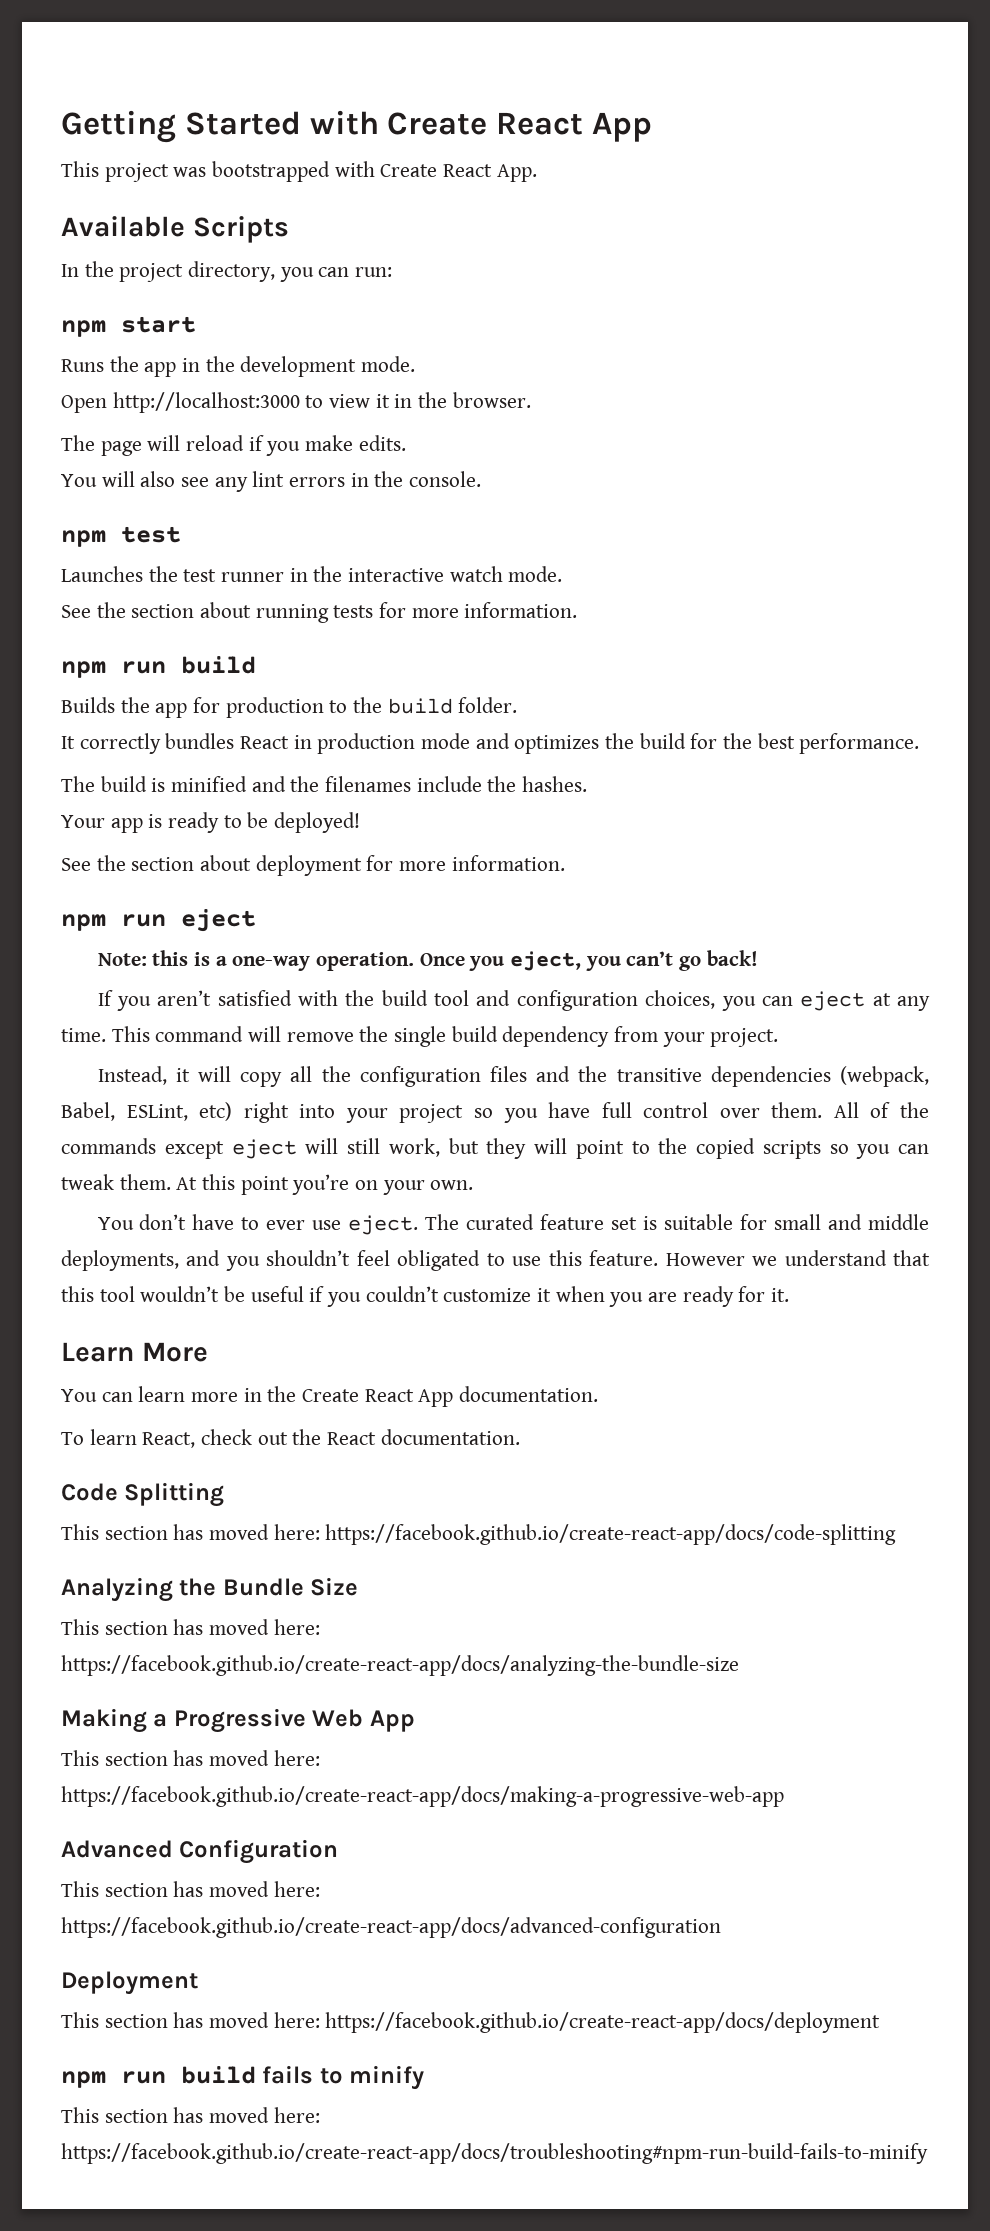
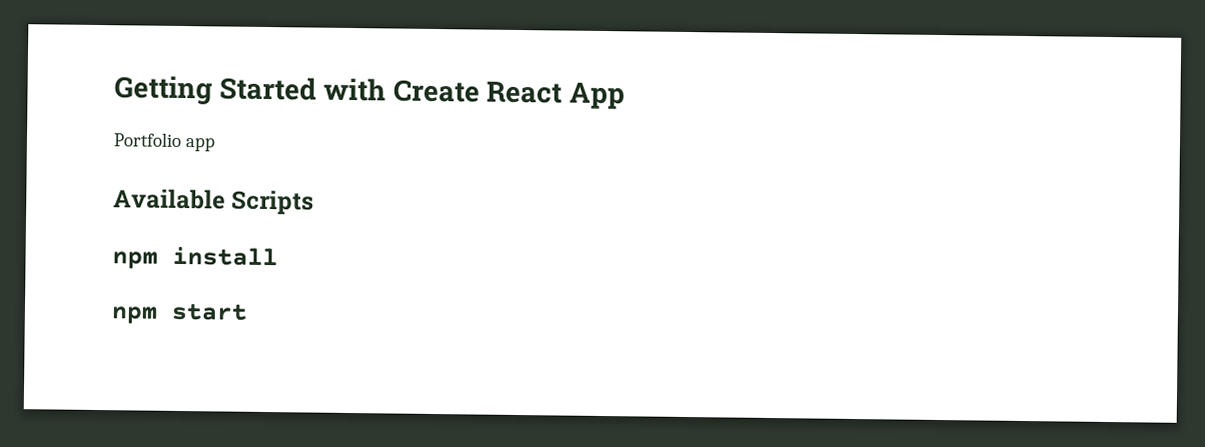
- This project was bootstrapped with Create React App.
+ Portfolio app
  Available Scripts
- In the project directory, you can run:
+ npm install
  npm start
- Runs the app in the development mode.
- Open http://localhost:3000 to view it in the browser.
- The page will reload if you make edits.
- You will also see any lint errors in the console.
- npm test
- Launches the test runner in the interactive watch mode.
- See the section about running tests for more information.
- npm run build
- Builds the app for production to the build folder.
- It correctly bundles React in production mode and optimizes the build for the best performance.
- The build is minified and the filenames include the hashes.
- Your app is ready to be deployed!
- See the section about deployment for more information.
- npm run eject
- Note: this is a one-way operation. Once you eject, you can’t go back!
- If you aren’t satisfied with the build tool and configuration choices, you can eject at any time. This command will remove the single build dependency from your project.
- Instead, it will copy all the configuration files and the transitive dependencies (webpack, Babel, ESLint, etc) right into your project so you have full control over them. All of the commands except eject will still work, but they will point to the copied scripts so you can tweak them. At this point you’re on your own.
- You don’t have to ever use eject. The curated feature set is suitable for small and middle deployments, and you shouldn’t feel obligated to use this feature. However we understand that this tool wouldn’t be useful if you couldn’t customize it when you are ready for it.
- Learn More
- You can learn more in the Create React App documentation.
- To learn React, check out the React documentation.
- Code Splitting
- This section has moved here: https://facebook.github.io/create-react-app/docs/code-splitting
- Analyzing the Bundle Size
- This section has moved here: https://facebook.github.io/create-react-app/docs/analyzing-the-bundle-size
- Making a Progressive Web App
- This section has moved here: https://facebook.github.io/create-react-app/docs/making-a-progressive-web-app
- Advanced Configuration
- This section has moved here: https://facebook.github.io/create-react-app/docs/advanced-configuration
- Deployment
- This section has moved here: https://facebook.github.io/create-react-app/docs/deployment
- npm run build fails to minify
- This section has moved here: https://facebook.github.io/create-react-app/docs/troubleshooting#npm-run-build-fails-to-minify

